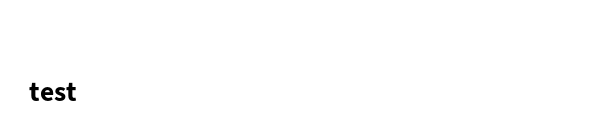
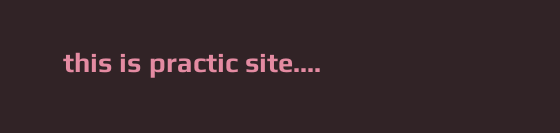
- test
+ this is practic site....

